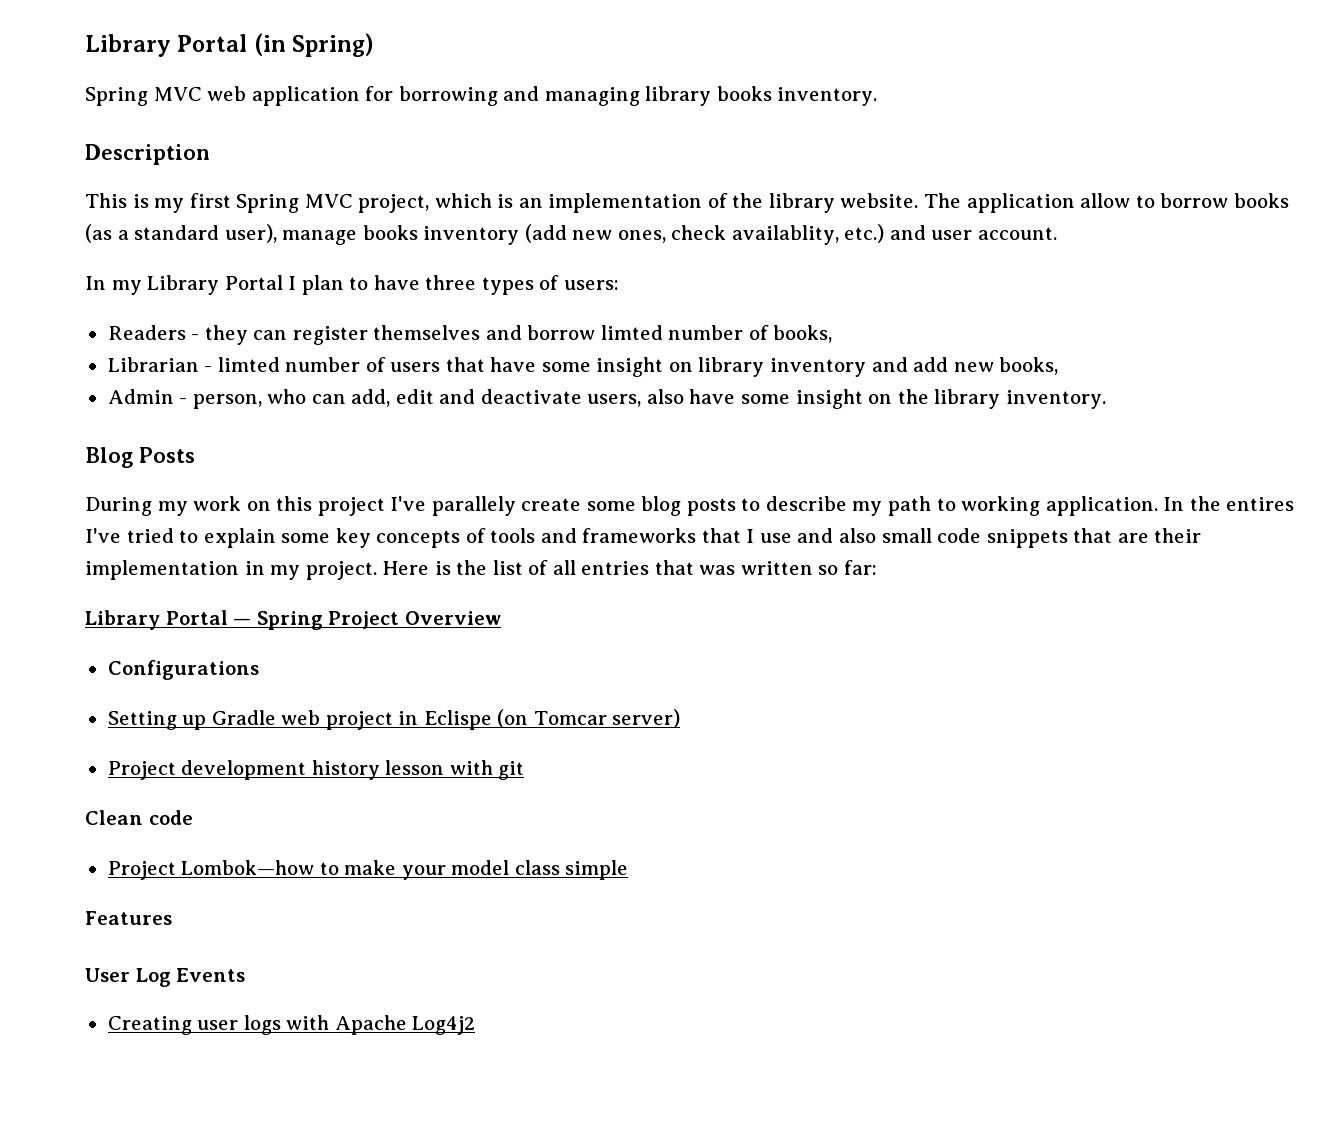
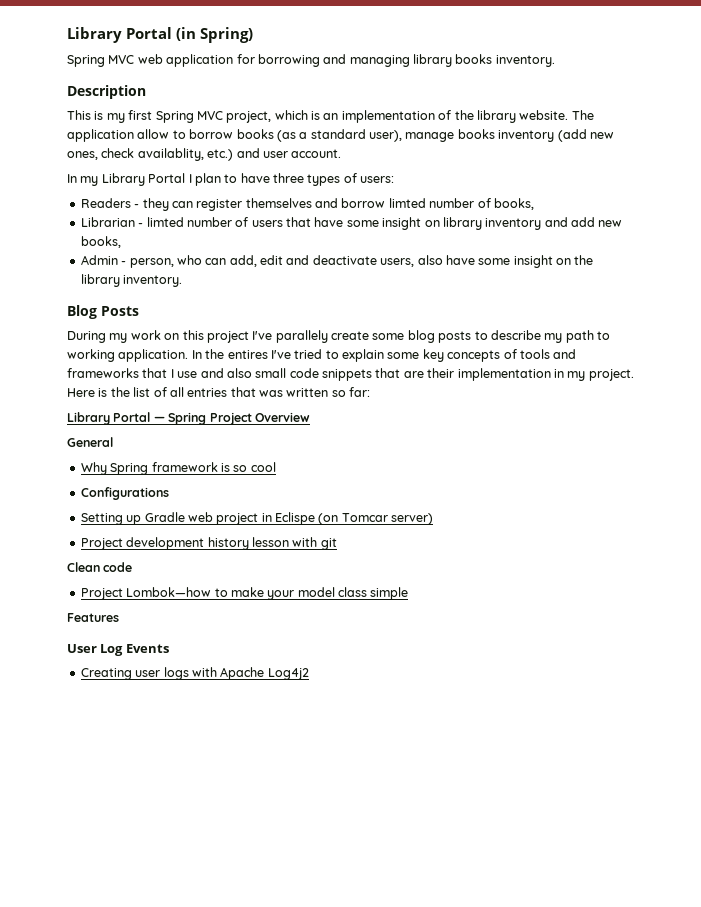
+ General
+ Why Spring framework is so cool

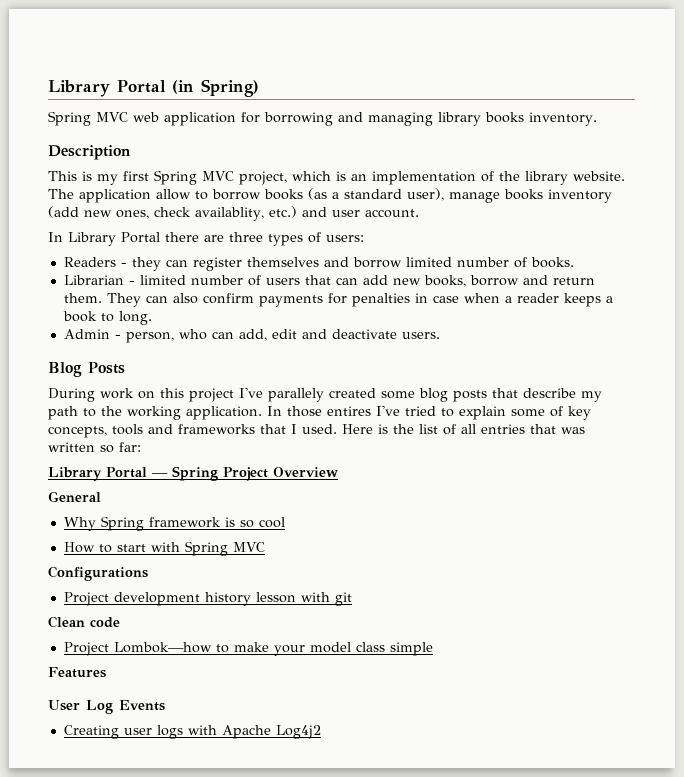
- In my Library Portal I plan to have three types of users:
+ In Library Portal there are three types of users:
- Readers - they can register themselves and borrow limted number of books,
+ Readers - they can register themselves and borrow limited number of books.
- Librarian - limted number of users that have some insight on library inventory and add new books,
+ Librarian - limited number of users that can add new books, borrow and return them. They can also confirm payments for penalties in case when a reader keeps a book to long.
- Admin - person, who can add, edit and deactivate users, also have some insight on the library inventory.
+ Admin - person, who can add, edit and deactivate users.
- During my work on this project I've parallely create some blog posts to describe my path to working application.
+ During work on this project I've parallely created some blog posts that describe my path to the working application.
- In the entires I've tried to explain some key concepts of tools and frameworks that I use and also small code snippets that are their implementation in my project.
+ In those entires I've tried to explain some of key concepts, tools and frameworks that I used.
+ How to start with Spring MVC
  Configurations
- Setting up Gradle web project in Eclispe (on Tomcar server)

